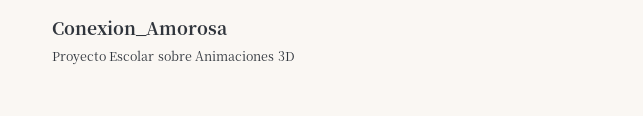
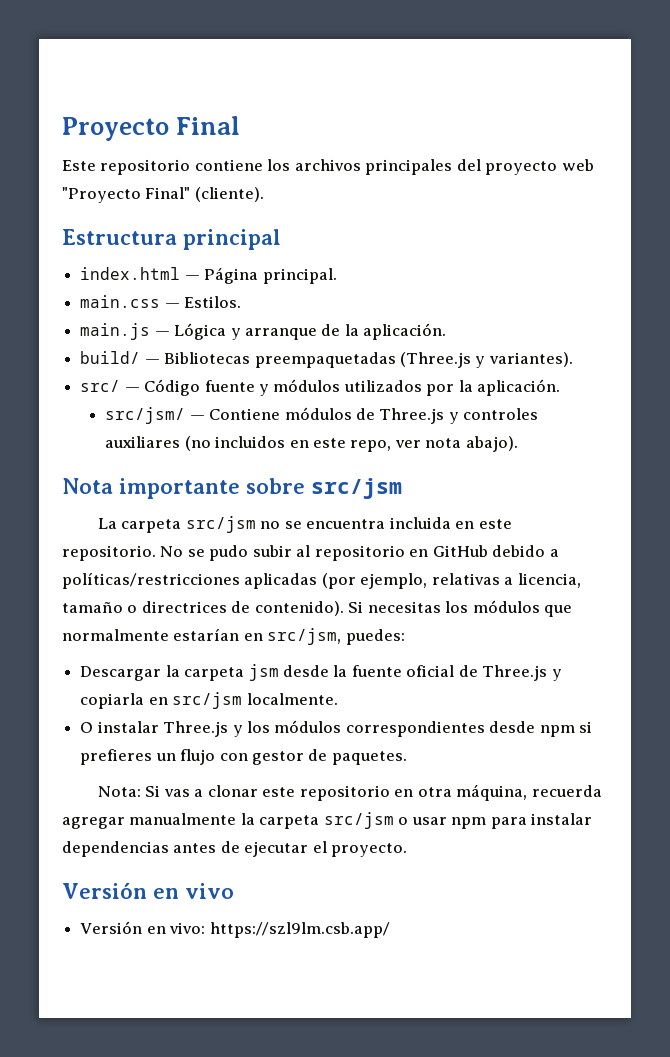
- Conexion_Amorosa
- Proyecto Escolar sobre Animaciones 3D
+ Proyecto Final
+ Este repositorio contiene los archivos principales del proyecto web "Proyecto Final" (cliente).
+ Estructura principal
+ index.html — Página principal.
+ main.css — Estilos.
+ main.js — Lógica y arranque de la aplicación.
+ build/ — Bibliotecas preempaquetadas (Three.js y variantes).
+ src/ — Código fuente y módulos utilizados por la aplicación.
+ src/jsm/ — Contiene módulos de Three.js y controles auxiliares (no incluidos en este repo, ver nota abajo).
+ Nota importante sobre src/jsm
+ La carpeta src/jsm no se encuentra incluida en este repositorio. No se pudo subir al repositorio en GitHub debido a políticas/restricciones aplicadas (por ejemplo, relativas a licencia, tamaño o directrices de contenido). Si necesitas los módulos que normalmente estarían en src/jsm, puedes:
+ Descargar la carpeta jsm desde la fuente oficial de Three.js y copiarla en src/jsm localmente.
+ O instalar Three.js y los módulos correspondientes desde npm si prefieres un flujo con gestor de paquetes.
+ Nota: Si vas a clonar este repositorio en otra máquina, recuerda agregar manualmente la carpeta src/jsm o usar npm para instalar dependencias antes de ejecutar el proyecto.
+ Versión en vivo
+ Versión en vivo: https://szl9lm.csb.app/

